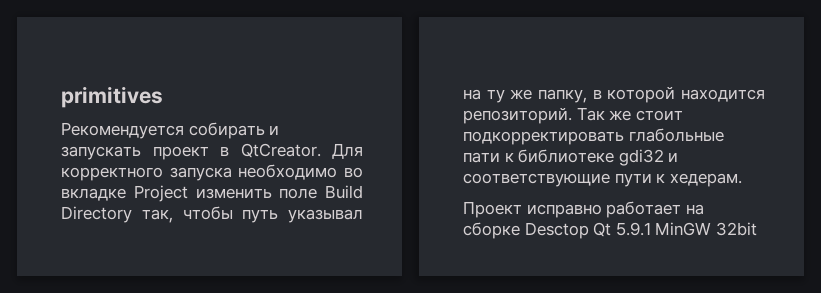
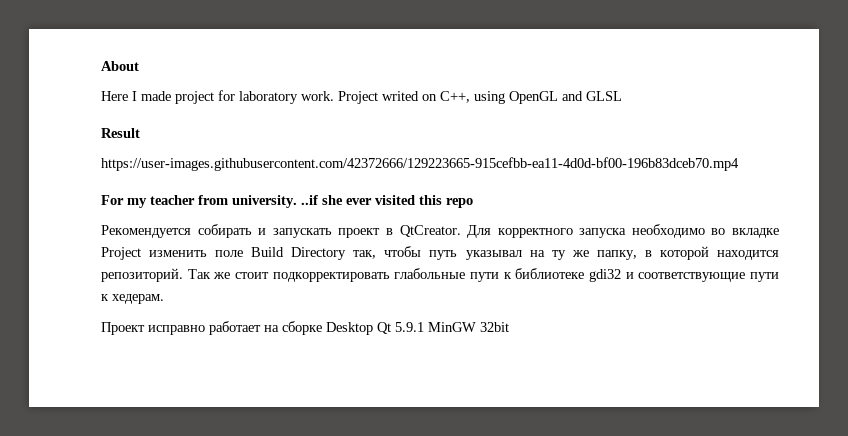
- primitives
+ About
+ Here I made project for laboratory work. Project writed on C++, using OpenGL and GLSL
+ Result
+ https://user-images.githubusercontent.com/42372666/129223665-915cefbb-ea11-4d0d-bf00-196b83dceb70.mp4
+ For my teacher from university. ..if she ever visited this repo
- Так же стоит подкорректировать глабольные пати к библиотеке gdi32 и соответствующие пути к хедерам.
+ Так же стоит подкорректировать глабольные пути к библиотеке gdi32 и соответствующие пути к хедерам.
- Проект исправно работает на сборке Desctop Qt 5.9.1 MinGW 32bit
+ Проект исправно работает на сборке Desktop Qt 5.9.1 MinGW 32bit

